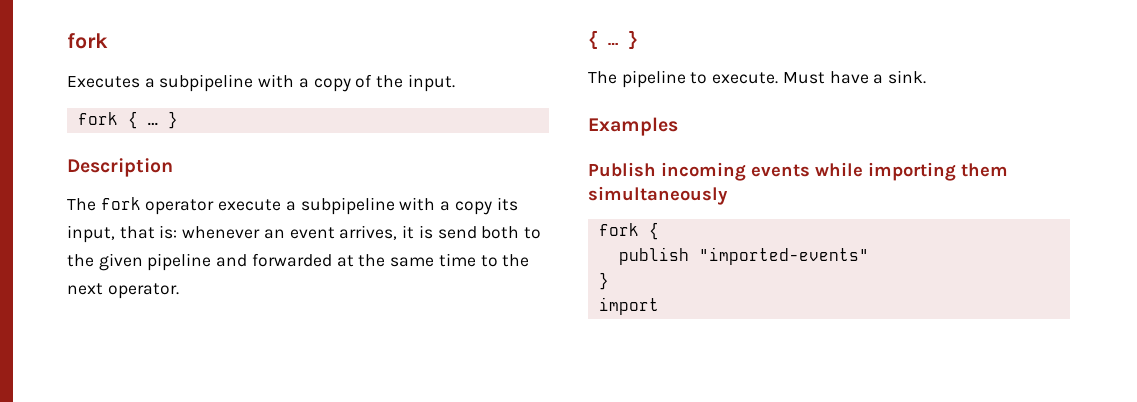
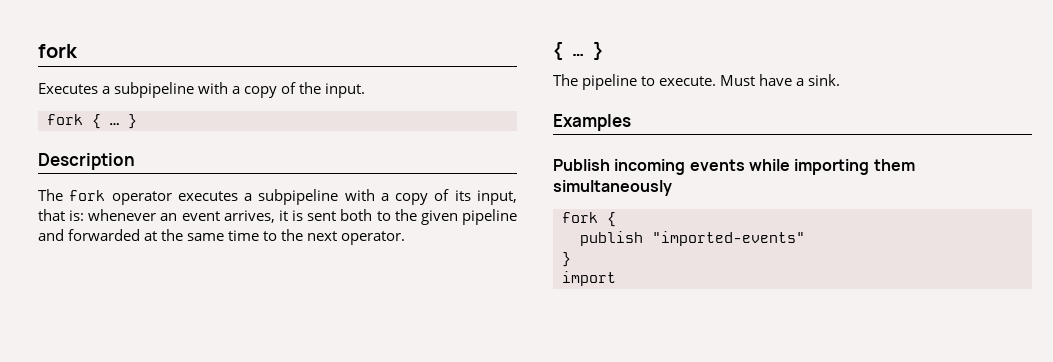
- The fork operator execute a subpipeline with a copy its input, that is: whenever an event arrives, it is send both to the given pipeline and forwarded at the same time to the next operator.
+ The fork operator executes a subpipeline with a copy of its input, that is: whenever an event arrives, it is sent both to the given pipeline and forwarded at the same time to the next operator.

